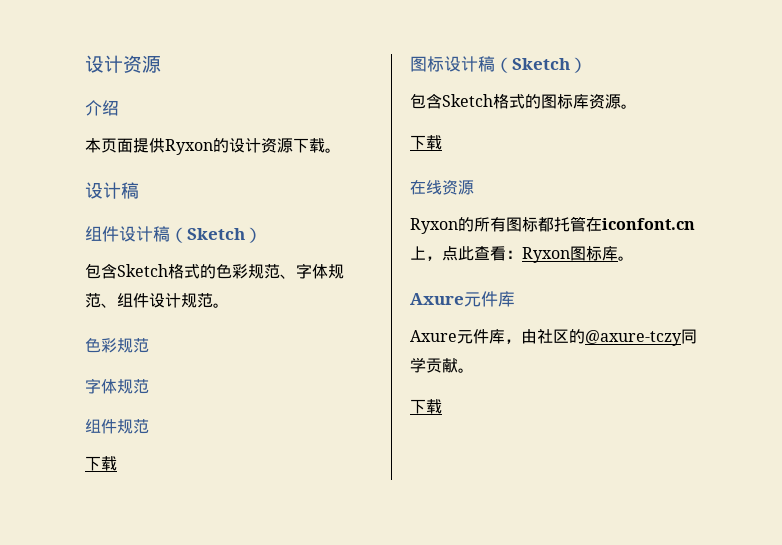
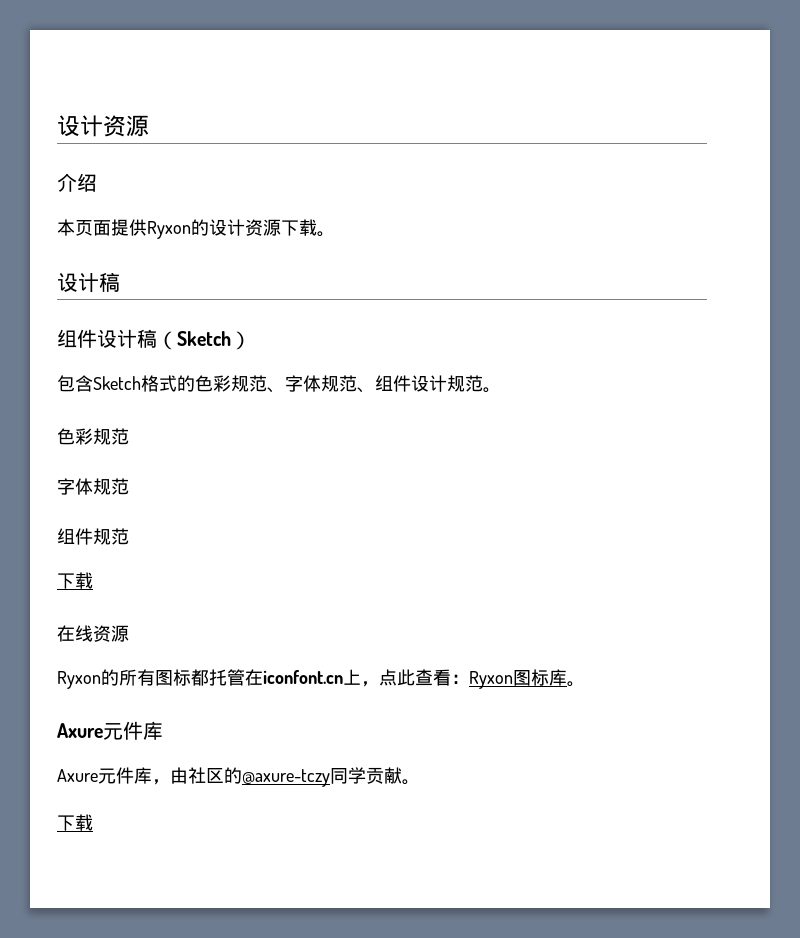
- 图标设计稿（Sketch）
- 包含Sketch格式的图标库资源。
- 下载

